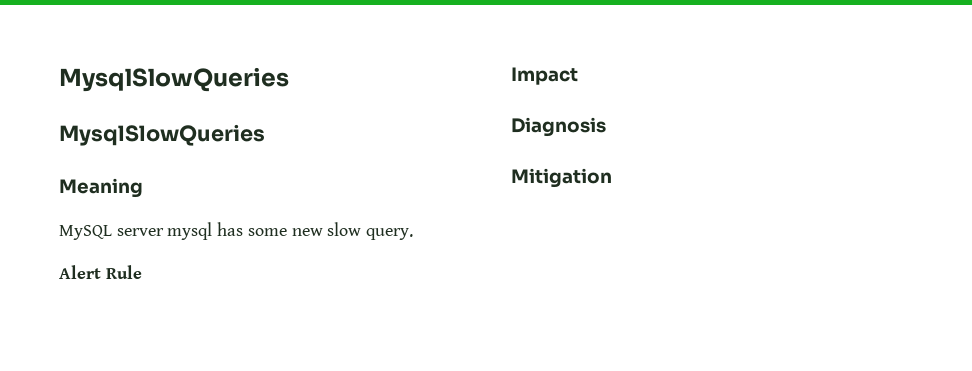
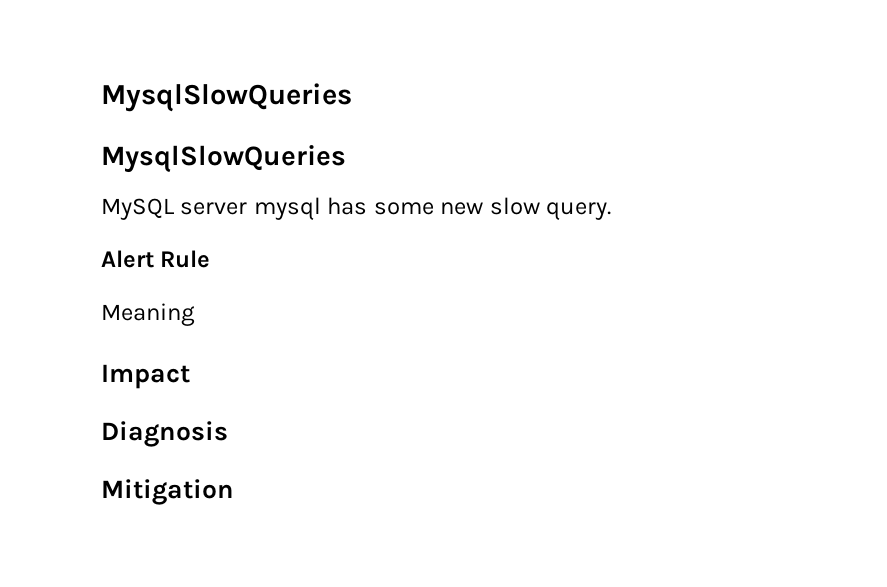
- Meaning
+ Meaning

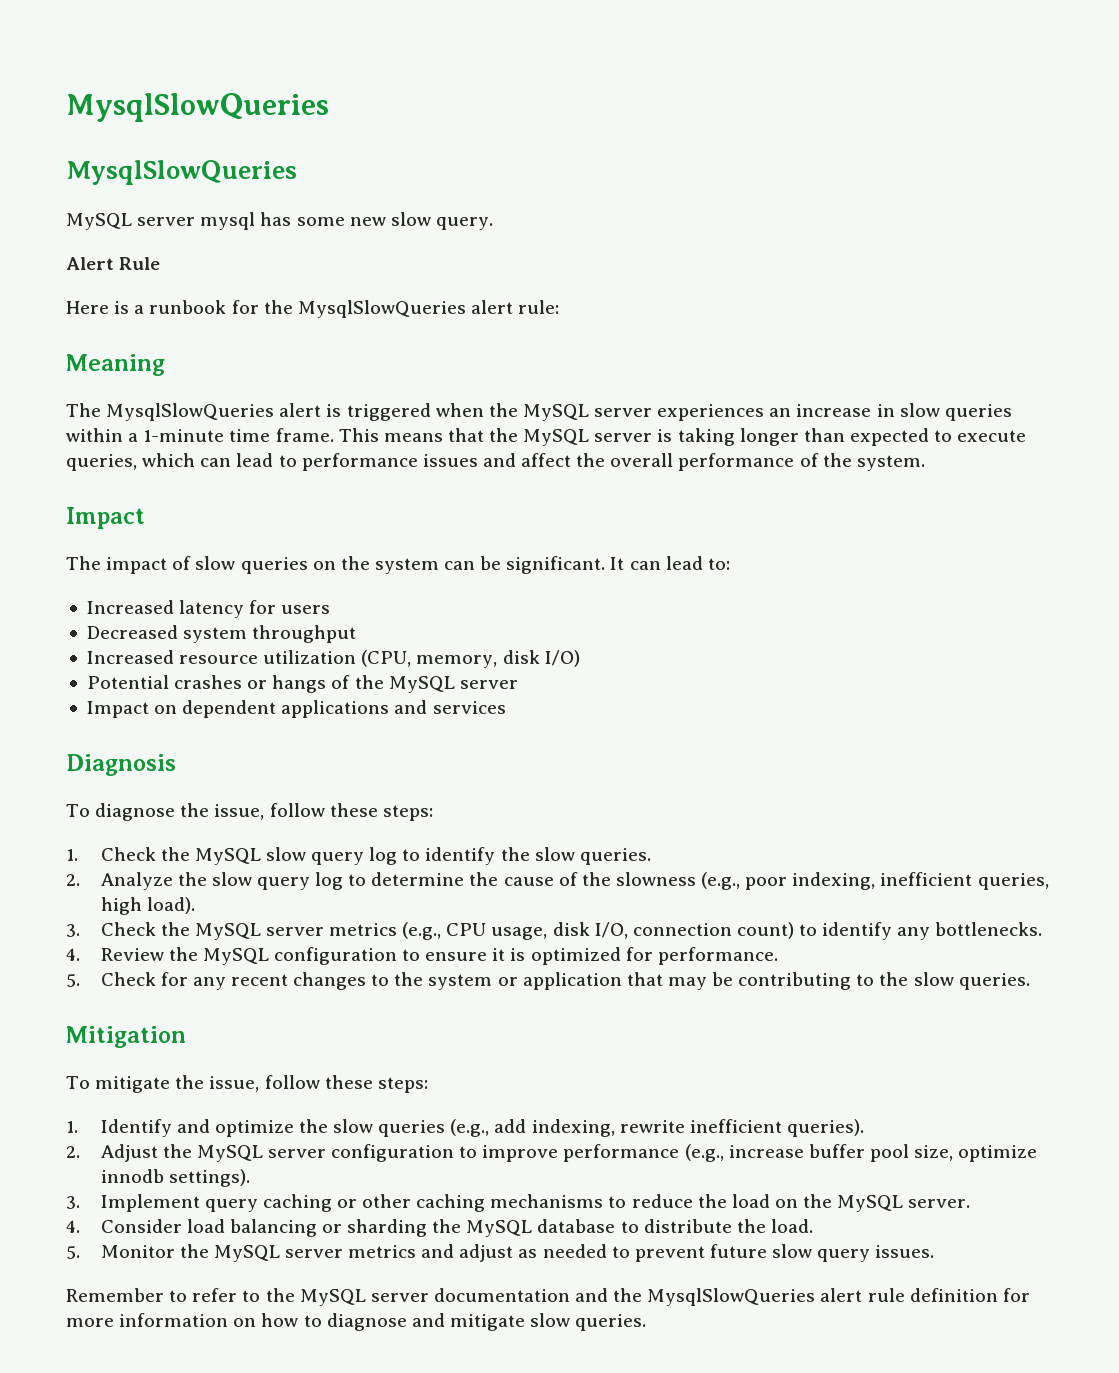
+ Here is a runbook for the MysqlSlowQueries alert rule:
  Meaning
+ The MysqlSlowQueries alert is triggered when the MySQL server experiences an increase in slow queries within a 1-minute time frame. This means that the MySQL server is taking longer than expected to execute queries, which can lead to performance issues and affect the overall performance of the system.
  Impact
+ The impact of slow queries on the system can be significant. It can lead to:
+ Increased latency for users
+ Decreased system throughput
+ Increased resource utilization (CPU, memory, disk I/O)
+ Potential crashes or hangs of the MySQL server
+ Impact on dependent applications and services
  Diagnosis
+ To diagnose the issue, follow these steps:
+ 1. Check the MySQL slow query log to identify the slow queries.
+ 2. Analyze the slow query log to determine the cause of the slowness (e.g., poor indexing, inefficient queries, high load).
+ 3. Check the MySQL server metrics (e.g., CPU usage, disk I/O, connection count) to identify any bottlenecks.
+ 4. Review the MySQL configuration to ensure it is optimized for performance.
+ 5. Check for any recent changes to the system or application that may be contributing to the slow queries.
  Mitigation
+ To mitigate the issue, follow these steps:
+ 1. Identify and optimize the slow queries (e.g., add indexing, rewrite inefficient queries).
+ 2. Adjust the MySQL server configuration to improve performance (e.g., increase buffer pool size, optimize innodb settings).
+ 3. Implement query caching or other caching mechanisms to reduce the load on the MySQL server.
+ 4. Consider load balancing or sharding the MySQL database to distribute the load.
+ 5. Monitor the MySQL server metrics and adjust as needed to prevent future slow query issues.
+ Remember to refer to the MySQL server documentation and the MysqlSlowQueries alert rule definition for more information on how to diagnose and mitigate slow queries.

